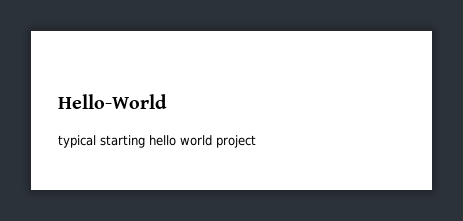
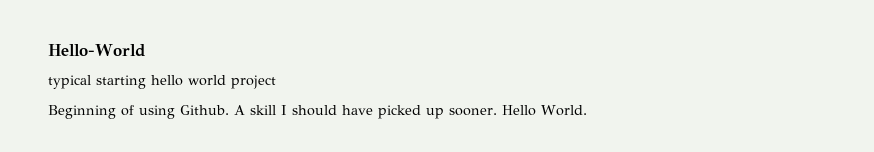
+ Beginning of using Github. A skill I should have picked up sooner. Hello World.

